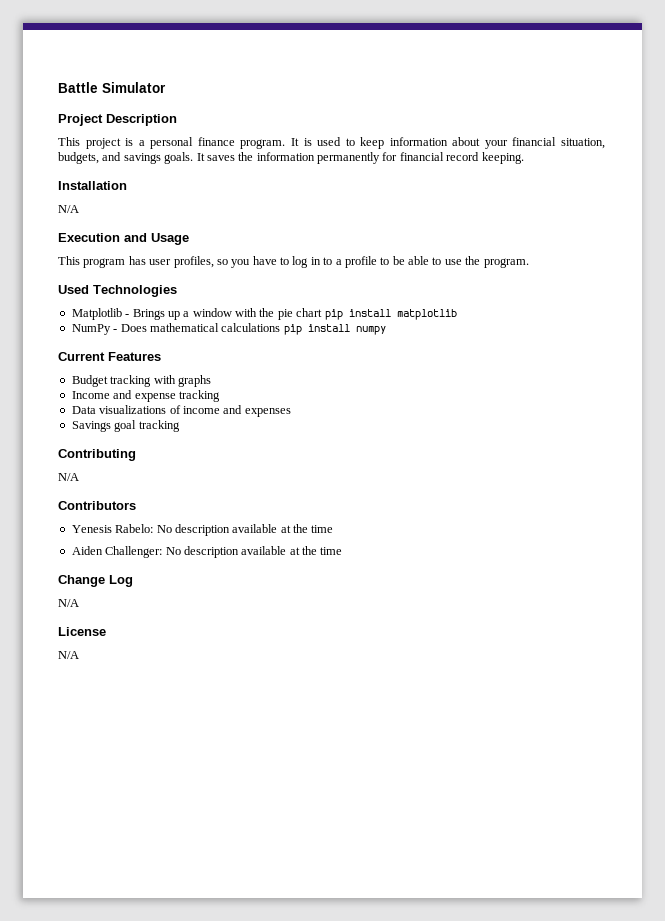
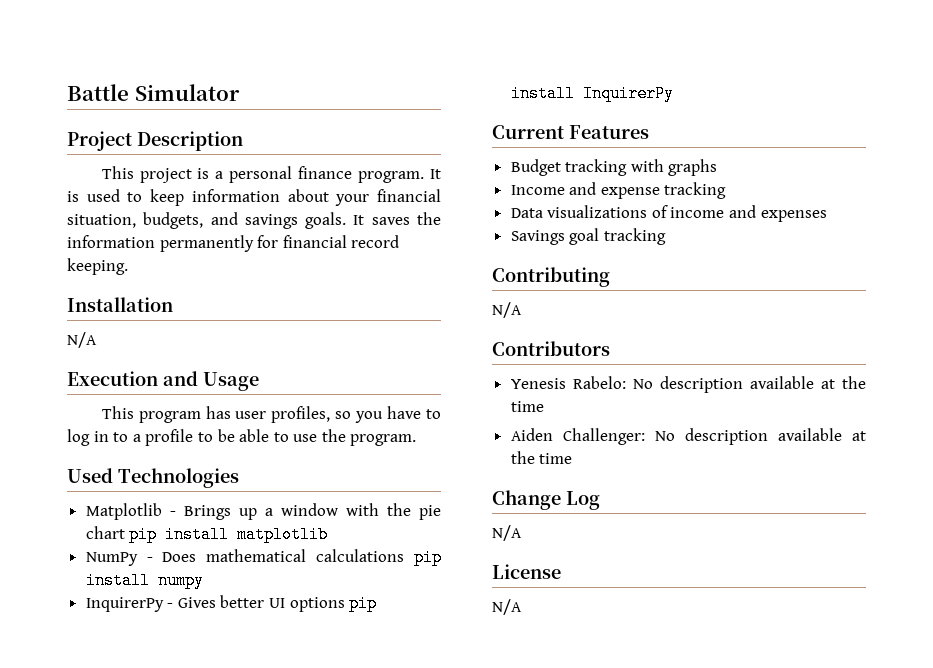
+ InquirerPy - Gives better UI options pip install InquirerPy

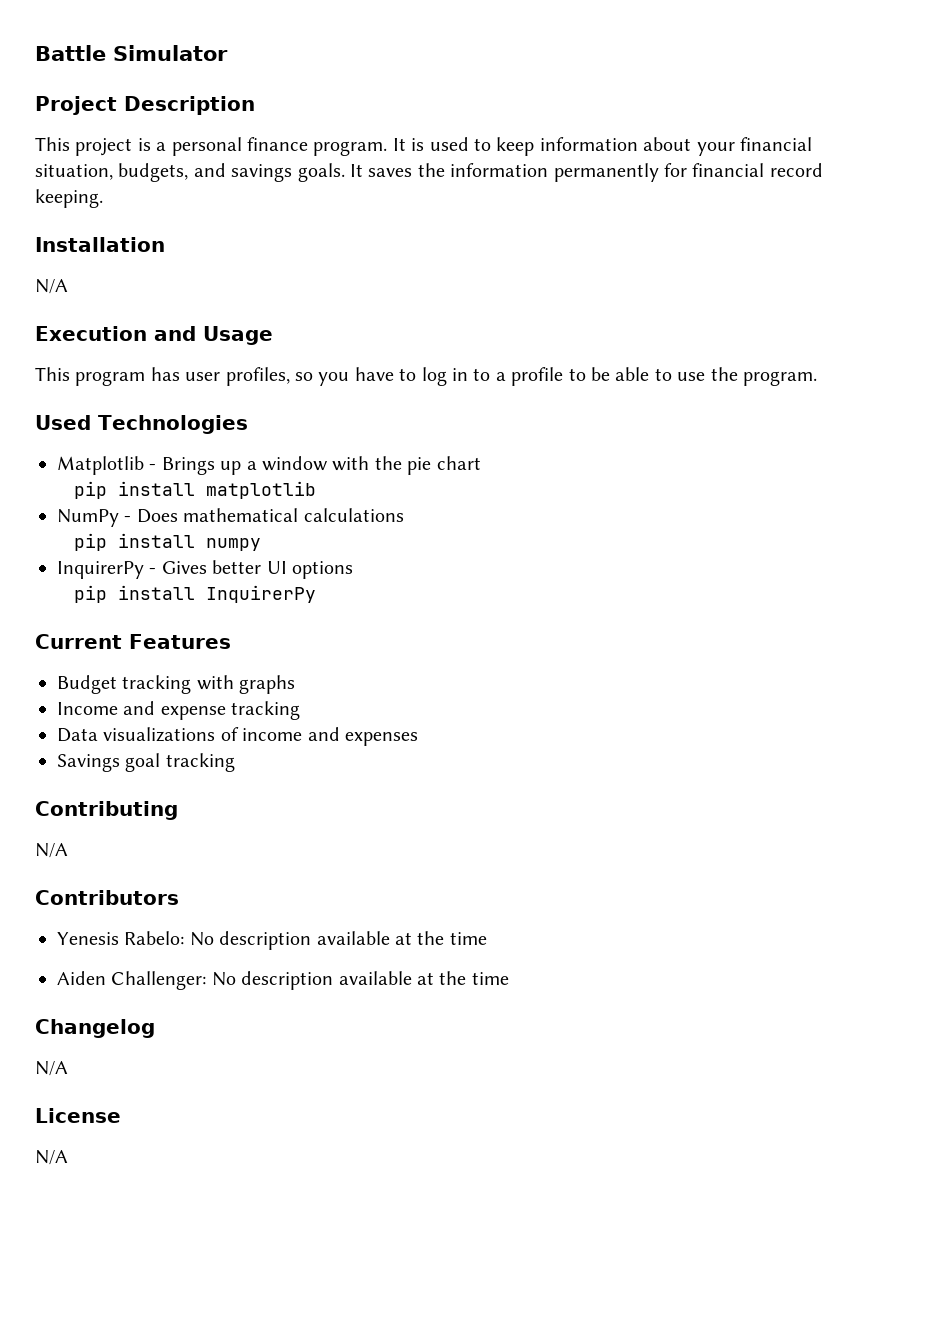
- Matplotlib - Brings up a window with the pie chart pip install matplotlib
+ Matplotlib - Brings up a window with the pie chart
+ pip install matplotlib
- NumPy - Does mathematical calculations pip install numpy
+ NumPy - Does mathematical calculations
+ pip install numpy
- InquirerPy - Gives better UI options pip install InquirerPy
+ InquirerPy - Gives better UI options
+ pip install InquirerPy
- Change Log
+ Changelog

